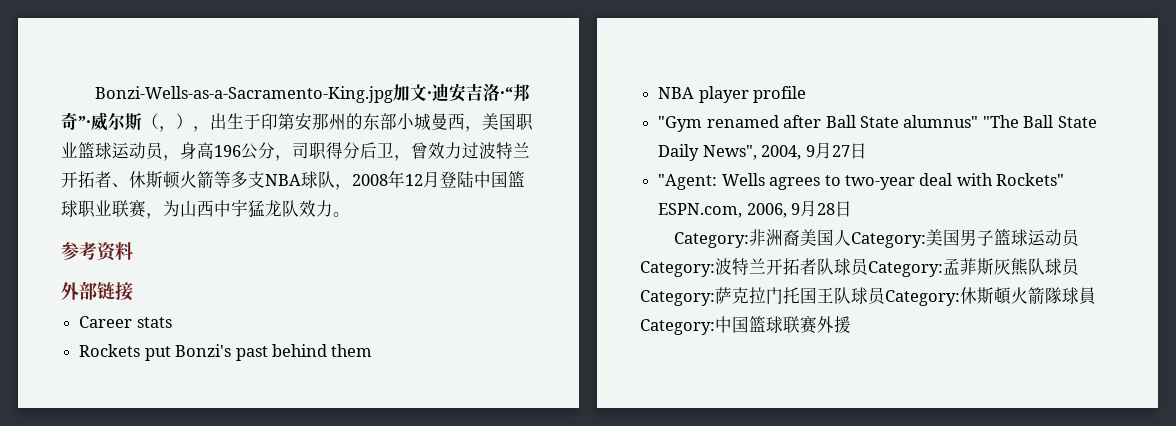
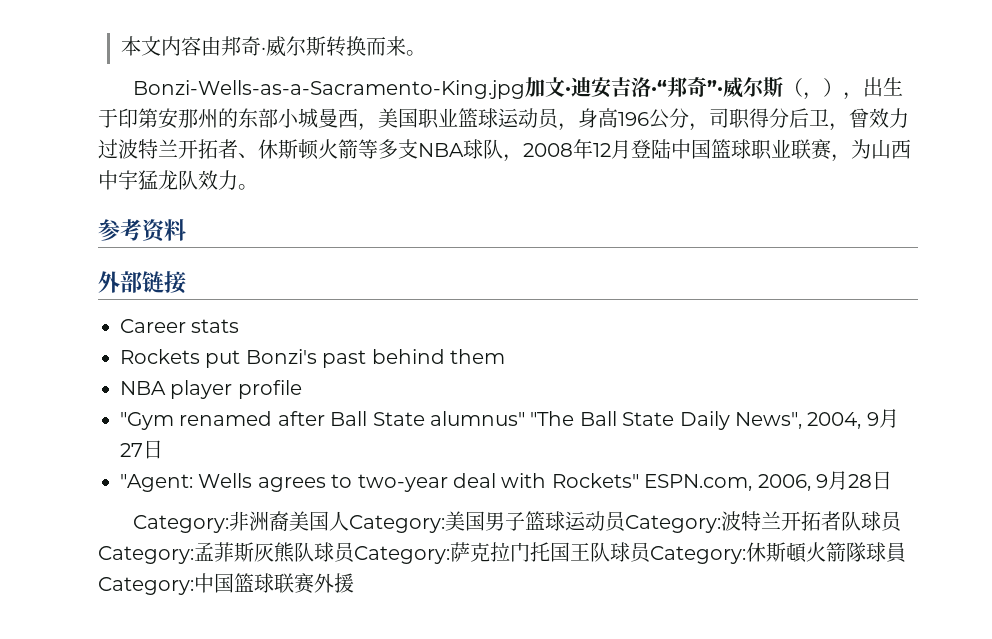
+ 本文内容由邦奇·威尔斯转换而来。

